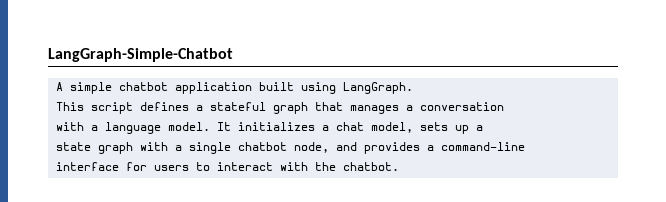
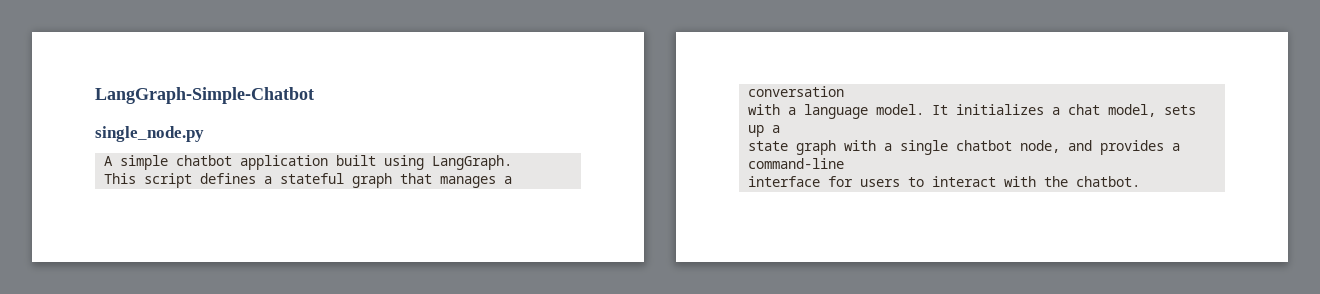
+ single_node.py

